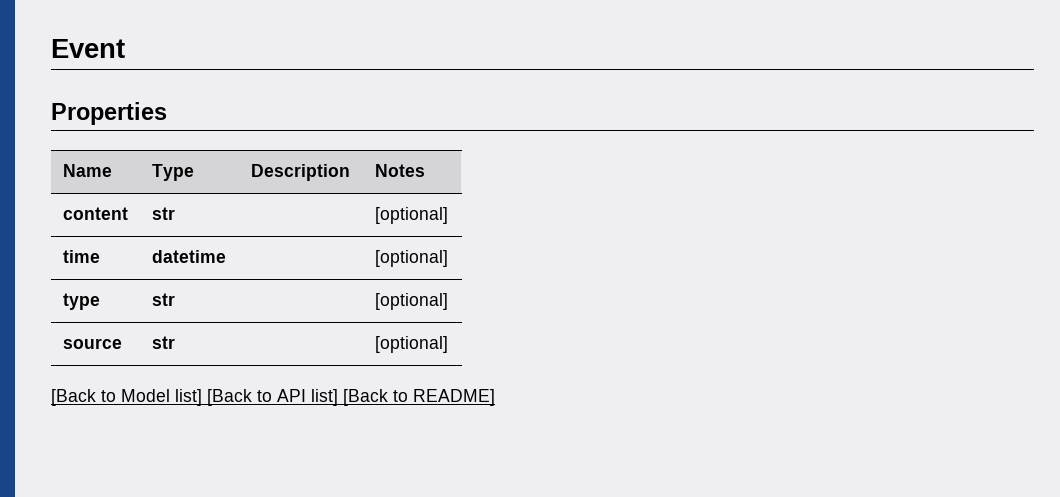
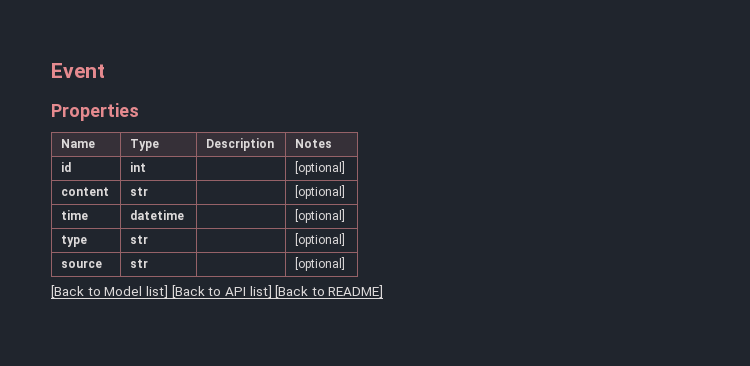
+ id | int | | [optional]

